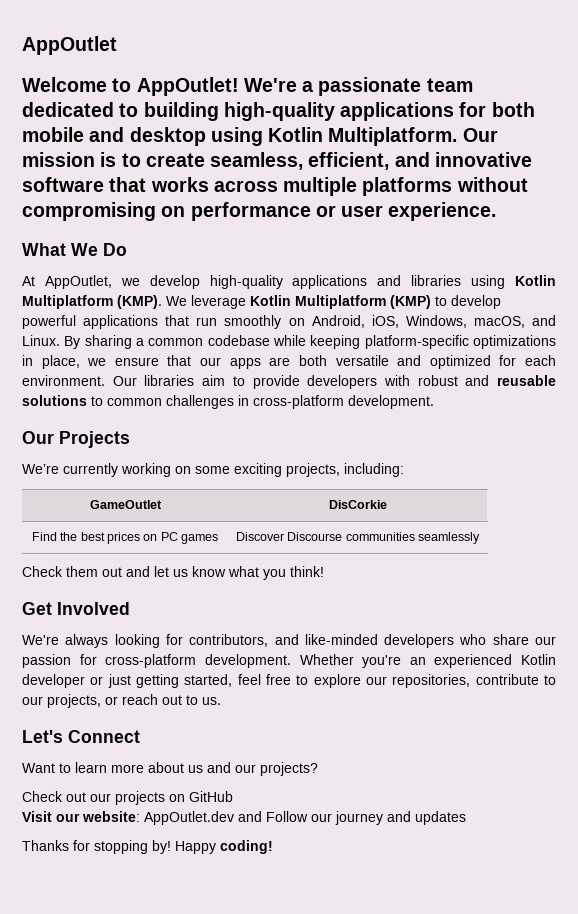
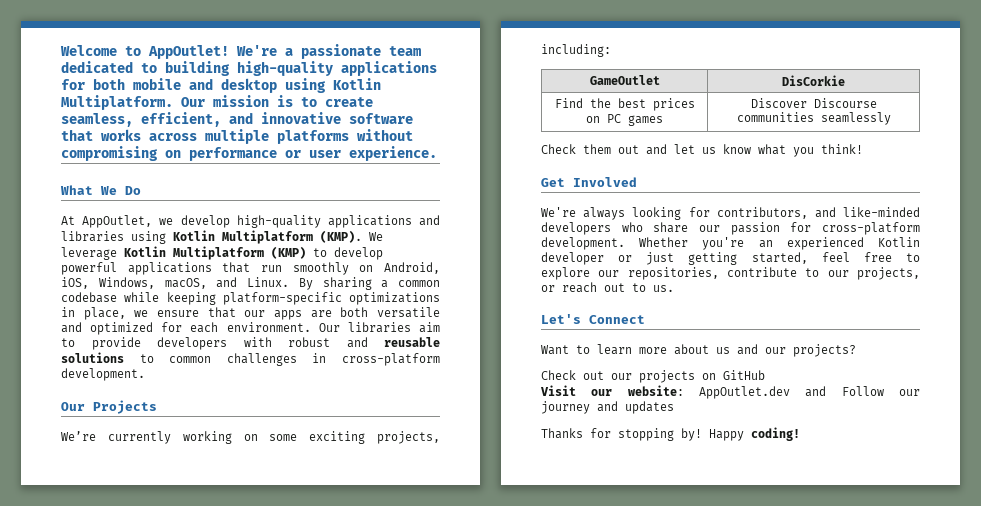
- AppOutlet

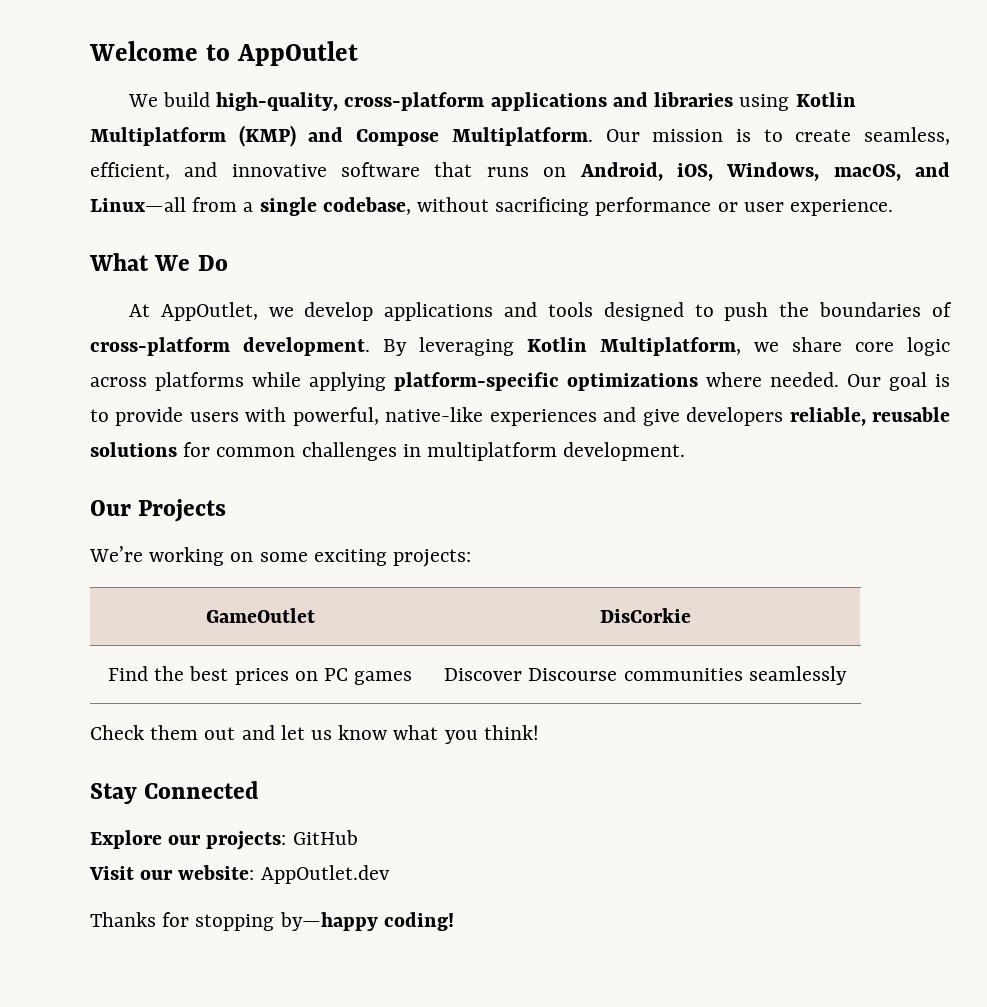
- Welcome to AppOutlet! We're a passionate team dedicated to building high-quality applications for both mobile and desktop using Kotlin Multiplatform.
+ Welcome to AppOutlet
+ We build high-quality, cross-platform applications and libraries using Kotlin Multiplatform (KMP) and Compose Multiplatform.
- Our mission is to create seamless, efficient, and innovative software that works across multiple platforms without compromising on performance or user experience.
+ Our mission is to create seamless, efficient, and innovative software that runs on Android, iOS, Windows, macOS, and Linux—all from a single codebase, without sacrificing performance or user experience.
- At AppOutlet, we develop high-quality applications and libraries using Kotlin Multiplatform (KMP). We leverage Kotlin Multiplatform (KMP) to develop powerful applications that run smoothly on Android, iOS, Windows, macOS, and Linux. By sharing a common codebase while keeping platform-specific optimizations in place, we ensure that our apps are both versatile and optimized for each environment. Our libraries aim to provide developers with robust and reusable solutions to common challenges in cross-platform development.
+ At AppOutlet, we develop applications and tools designed to push the boundaries of cross-platform development. By leveraging Kotlin Multiplatform, we share core logic across platforms while applying platform-specific optimizations where needed. Our goal is to provide users with powerful, native-like experiences and give developers reliable, reusable solutions for common challenges in multiplatform development.
- We’re currently working on some exciting projects, including:
+ We’re working on some exciting projects:
- Get Involved
- We're always looking for contributors, and like-minded developers who share our passion for cross-platform development. Whether you're an experienced Kotlin developer or just getting started, feel free to explore our repositories, contribute to our projects, or reach out to us.
- Let's Connect
- Want to learn more about us and our projects?
- Check out our projects on GitHub
+ Stay Connected
+ Explore our projects: GitHub
- Visit our website: AppOutlet.dev and Follow our journey and updates
+ Visit our website: AppOutlet.dev
- Thanks for stopping by! Happy coding!
+ Thanks for stopping by—happy coding!

